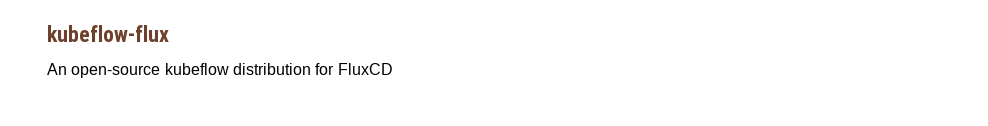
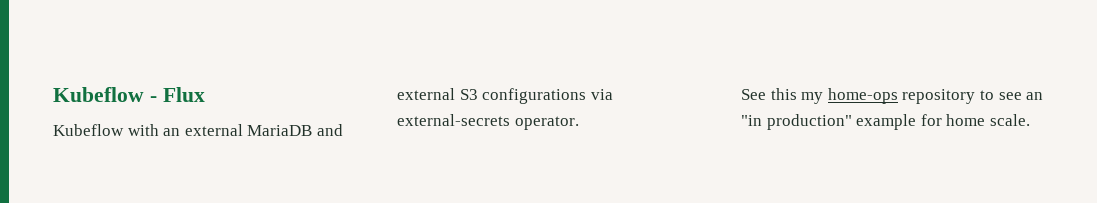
- kubeflow-flux
- An open-source kubeflow distribution for FluxCD
+ Kubeflow - Flux
+ Kubeflow with an external MariaDB and external S3 configurations via external-secrets operator.
+ See this my home-ops repository to see an "in production" example for home scale.

